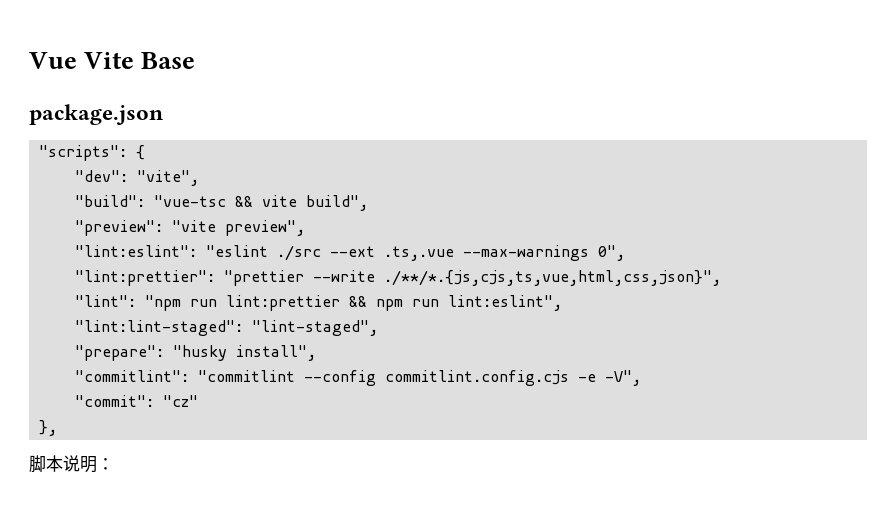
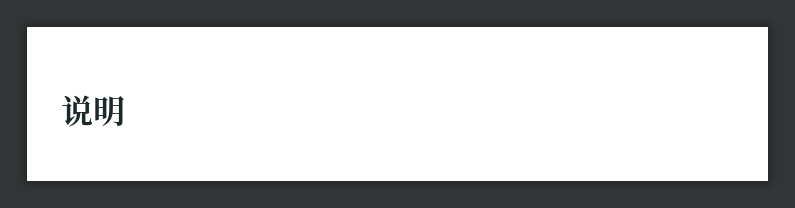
- Vue Vite Base
- package.json
- "scripts": {
- "dev": "vite",
- "build": "vue-tsc && vite build",
- "preview": "vite preview",
- "lint:eslint": "eslint ./src --ext .ts,.vue --max-warnings 0",
- "lint:prettier": "prettier --write ./**/*.{js,cjs,ts,vue,html,css,json}",
- "lint": "npm run lint:prettier && npm run lint:eslint",
- "lint:lint-staged": "lint-staged",
- "prepare": "husky install",
- "commitlint": "commitlint --config commitlint.config.cjs -e -V",
- "commit": "cz"
- },
- 脚本说明：
+ 说明

